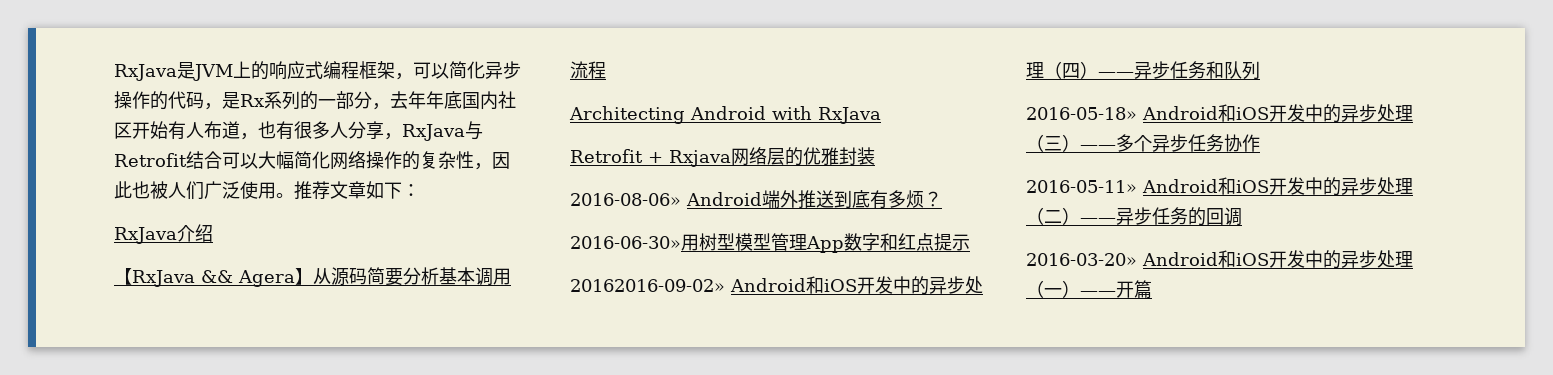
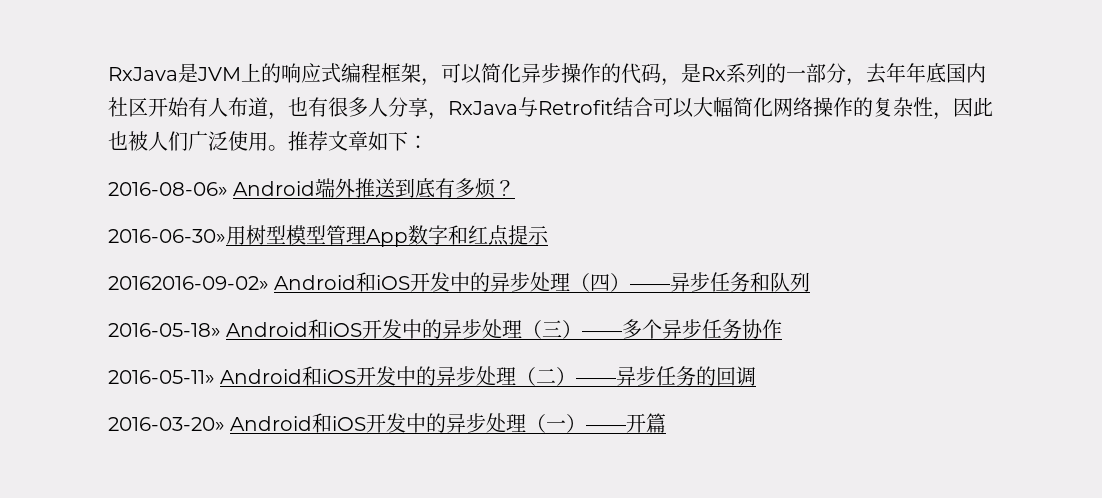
- RxJava介绍
- 【RxJava && Agera】从源码简要分析基本调用流程
- Architecting Android with RxJava
- Retrofit + Rxjava网络层的优雅封装

